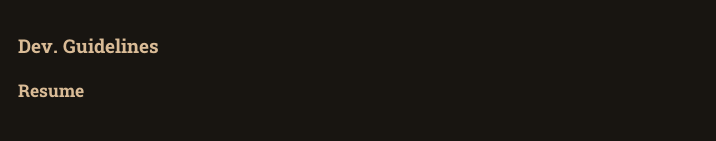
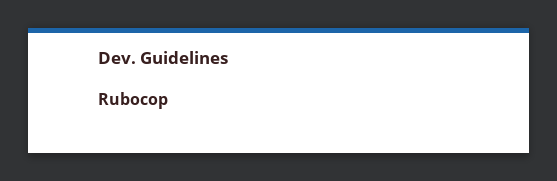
- Resume
+ Rubocop

